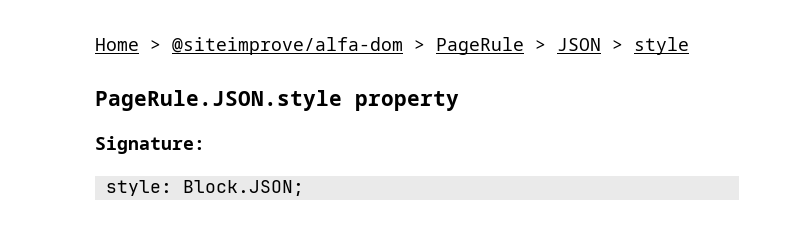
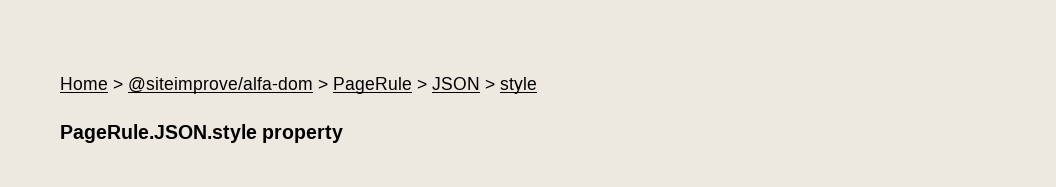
- Signature:
- style: Block.JSON;

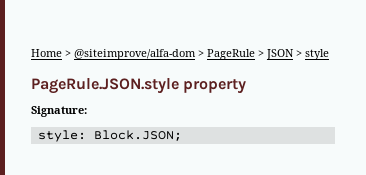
+ Signature:
+ style: Block.JSON;

